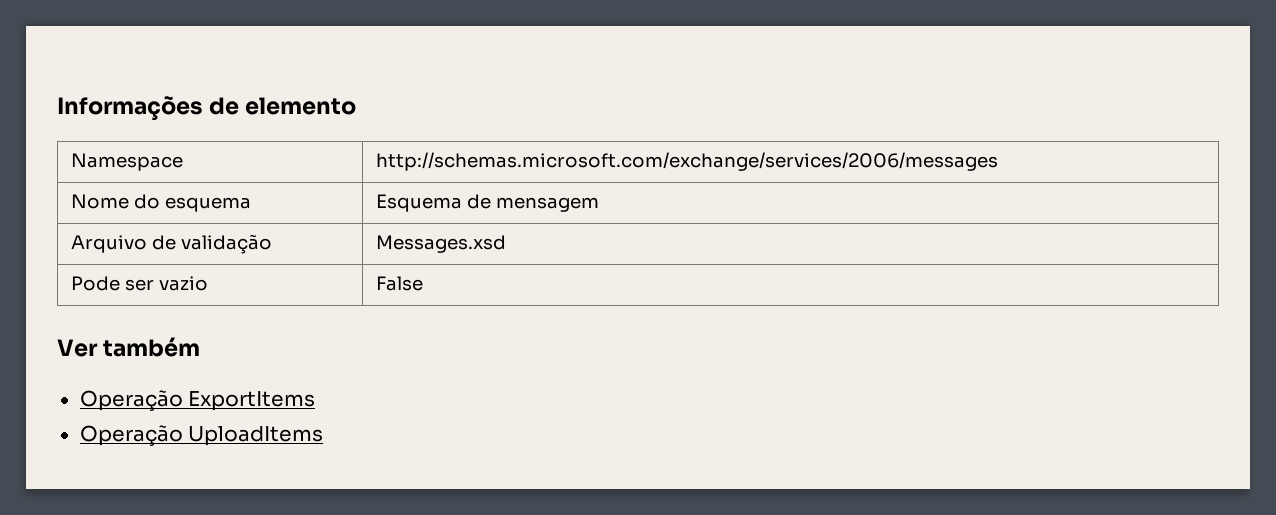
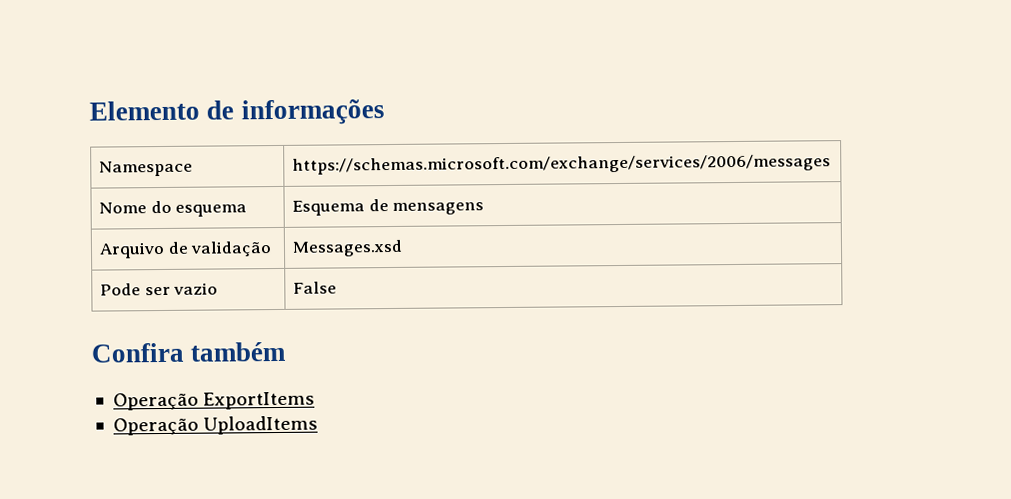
- Informações de elemento
+ Elemento de informações
- Namespace | http://schemas.microsoft.com/exchange/services/2006/messages
+ Namespace | https://schemas.microsoft.com/exchange/services/2006/messages
- Nome do esquema | Esquema de mensagem
+ Nome do esquema | Esquema de mensagens
- Ver também
+ Confira também

